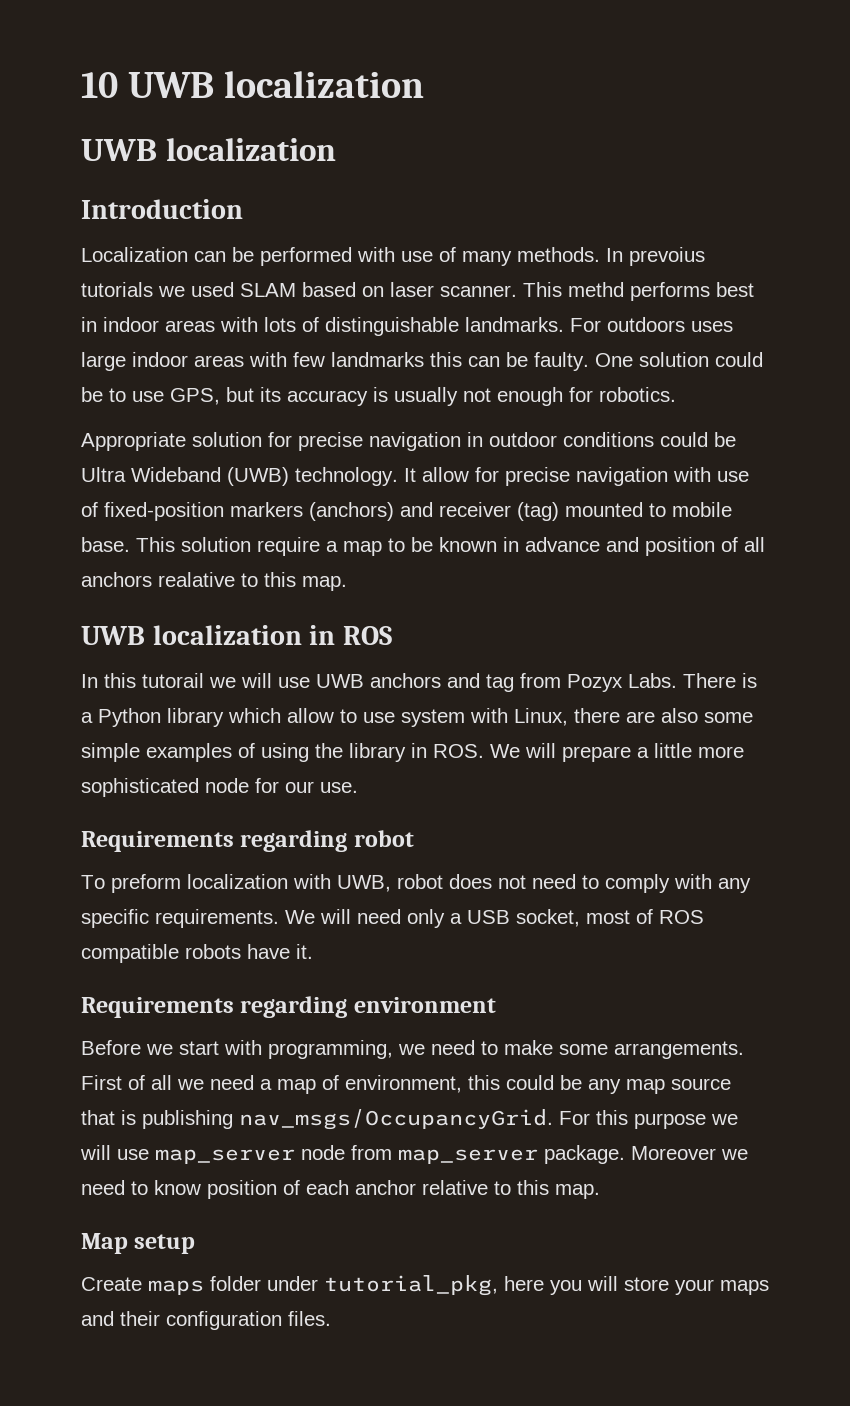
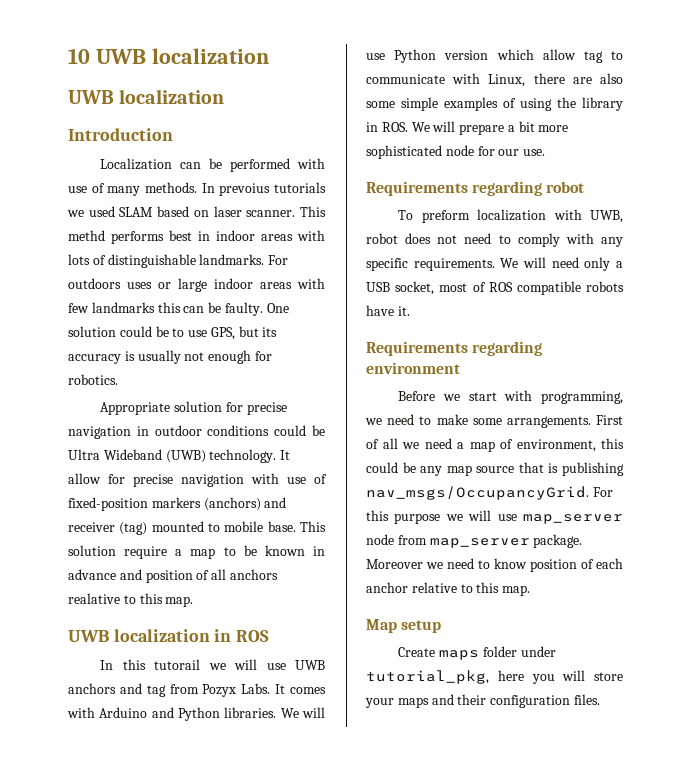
- For outdoors uses large indoor areas with few landmarks this can be faulty.
+ For outdoors uses or large indoor areas with few landmarks this can be faulty.
- There is a Python library which allow to use system with Linux, there are also some simple examples of using the library in ROS. We will prepare a little more sophisticated node for our use.
+ It comes with Arduino and Python libraries. We will use Python version which allow tag to communicate with Linux, there are also some simple examples of using the library in ROS. We will prepare a bit more sophisticated node for our use.

